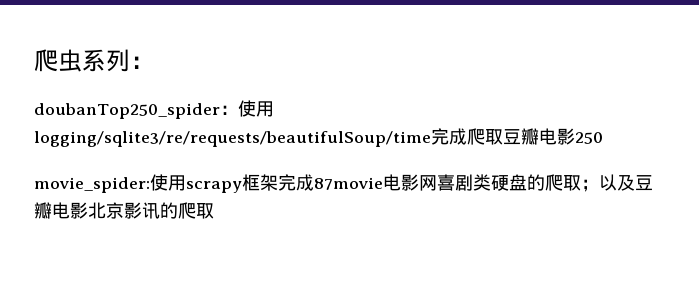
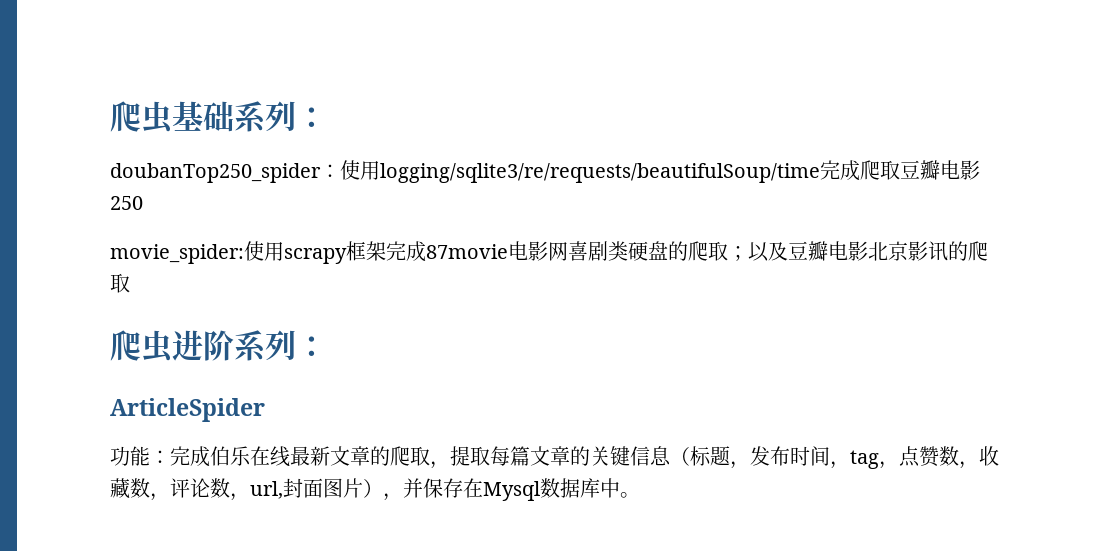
- 爬虫系列：
+ 爬虫基础系列：
+ 爬虫进阶系列：
+ ArticleSpider
+ 功能：完成伯乐在线最新文章的爬取，提取每篇文章的关键信息（标题，发布时间，tag，点赞数，收藏数，评论数，url,封面图片），并保存在Mysql数据库中。

